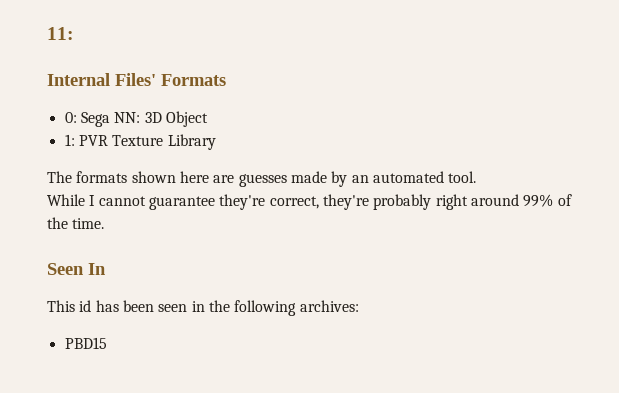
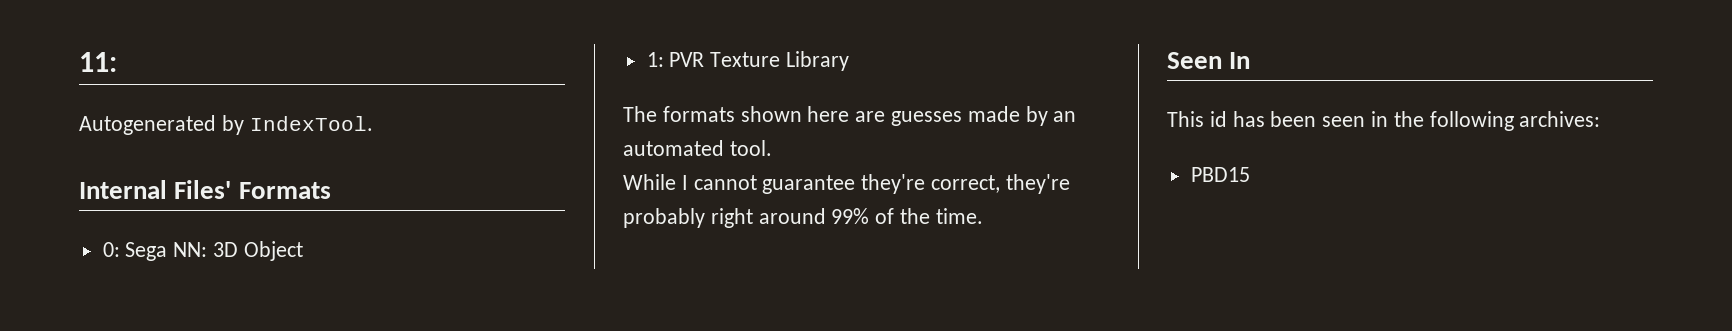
+ Autogenerated by IndexTool.

